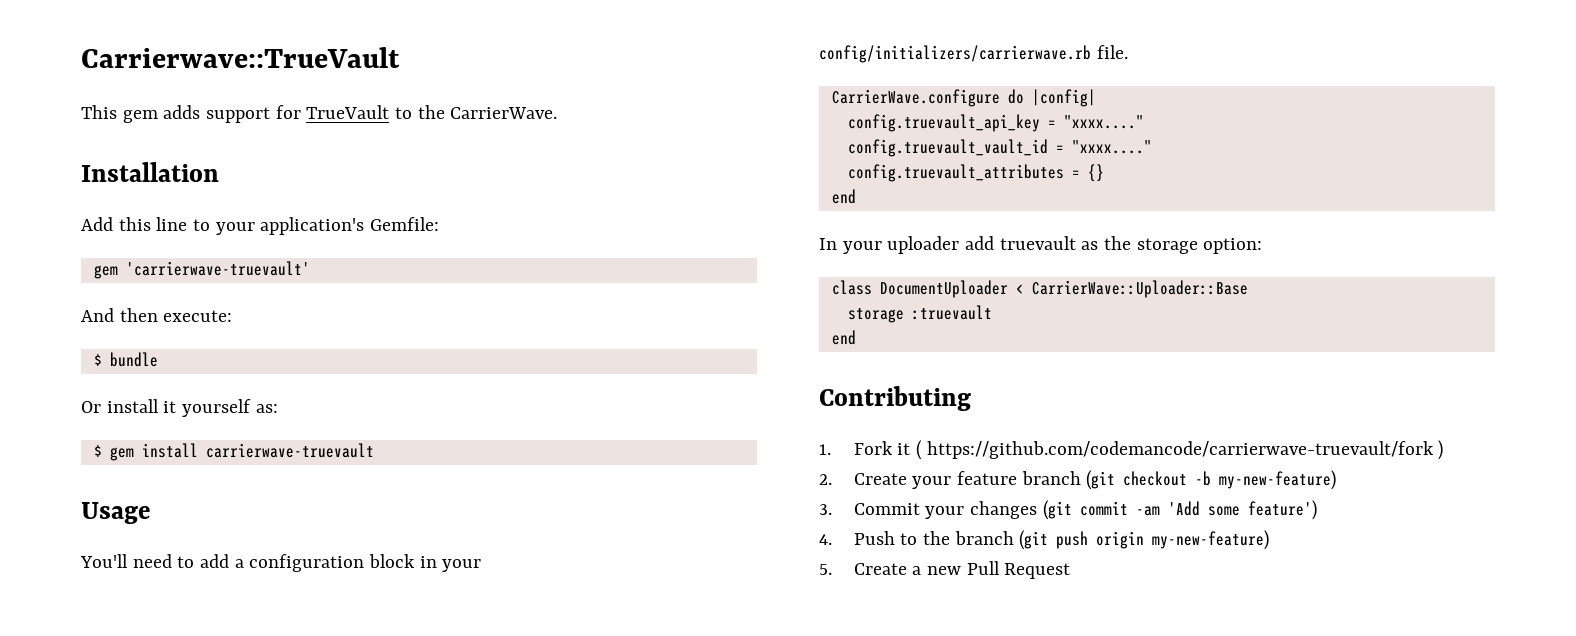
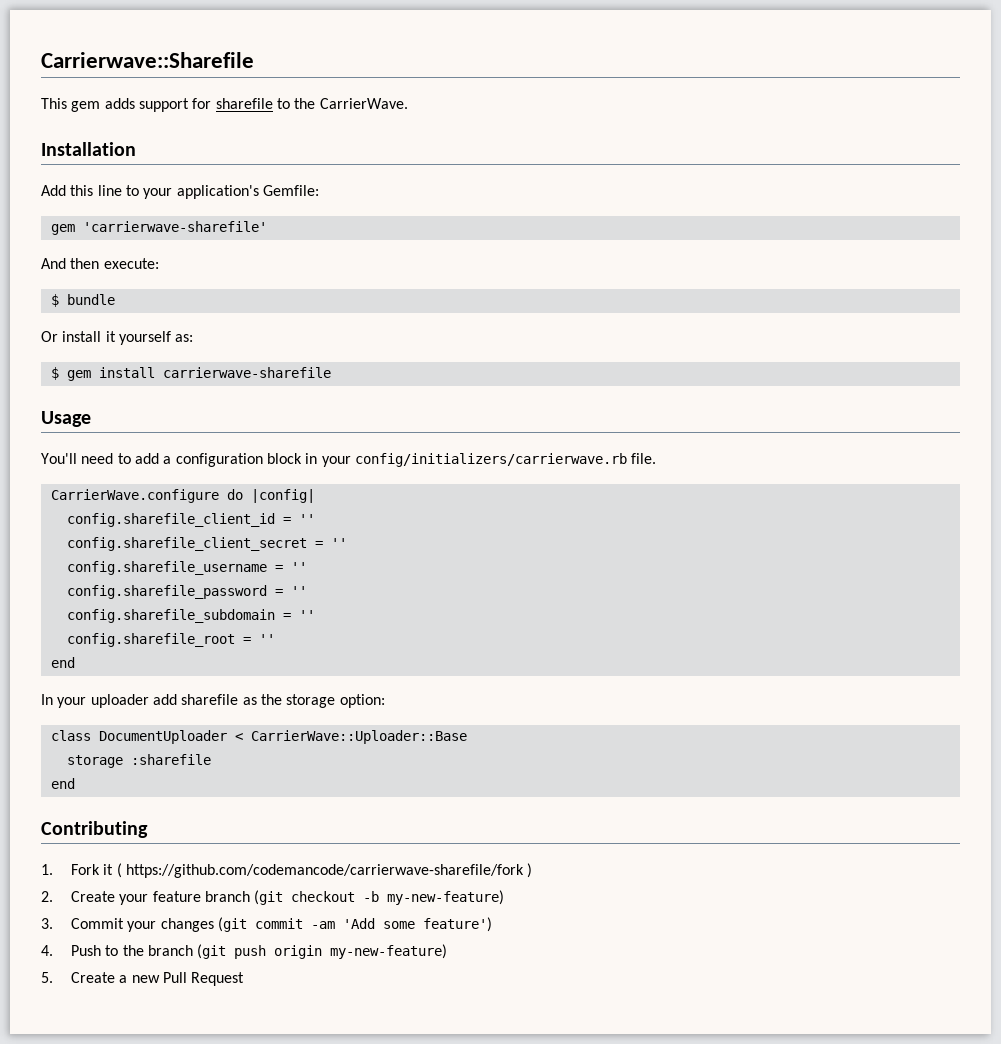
- Carrierwave::TrueVault
+ Carrierwave::Sharefile
- This gem adds support for TrueVault to the CarrierWave.
+ This gem adds support for sharefile to the CarrierWave.
- gem 'carrierwave-truevault'
+ gem 'carrierwave-sharefile'
- $ gem install carrierwave-truevault
+ $ gem install carrierwave-sharefile
- config.truevault_api_key = "xxxx...."
- config.truevault_vault_id = "xxxx...."
- config.truevault_attributes = {}
+ config.sharefile_client_id = ''
+ config.sharefile_client_secret = ''
+ config.sharefile_username = ''
+ config.sharefile_password = ''
+ config.sharefile_subdomain = ''
+ config.sharefile_root = ''
- In your uploader add truevault as the storage option:
+ In your uploader add sharefile as the storage option:
- storage :truevault
+ storage :sharefile
- 1. Fork it ( https://github.com/codemancode/carrierwave-truevault/fork )
+ 1. Fork it ( https://github.com/codemancode/carrierwave-sharefile/fork )

